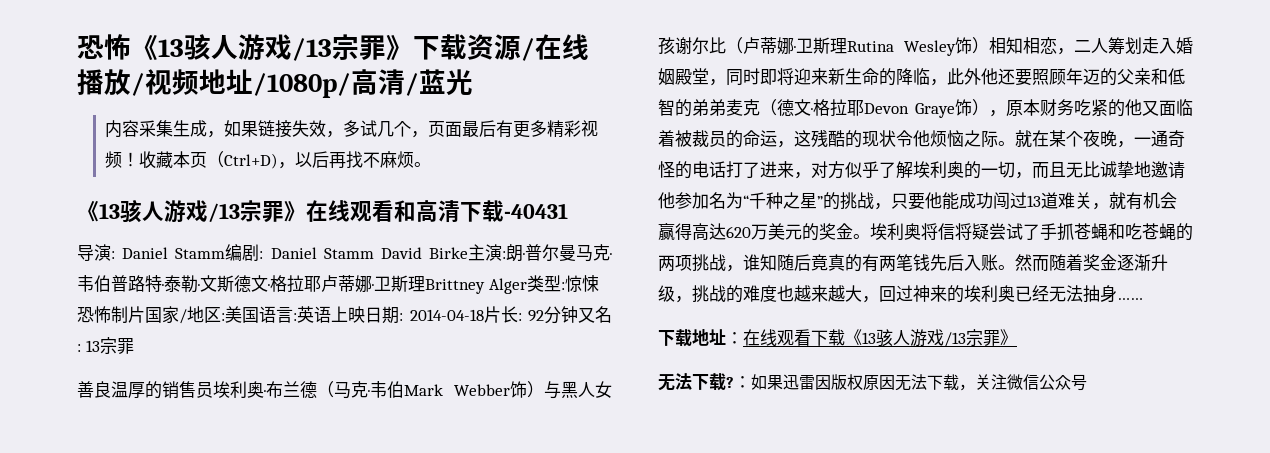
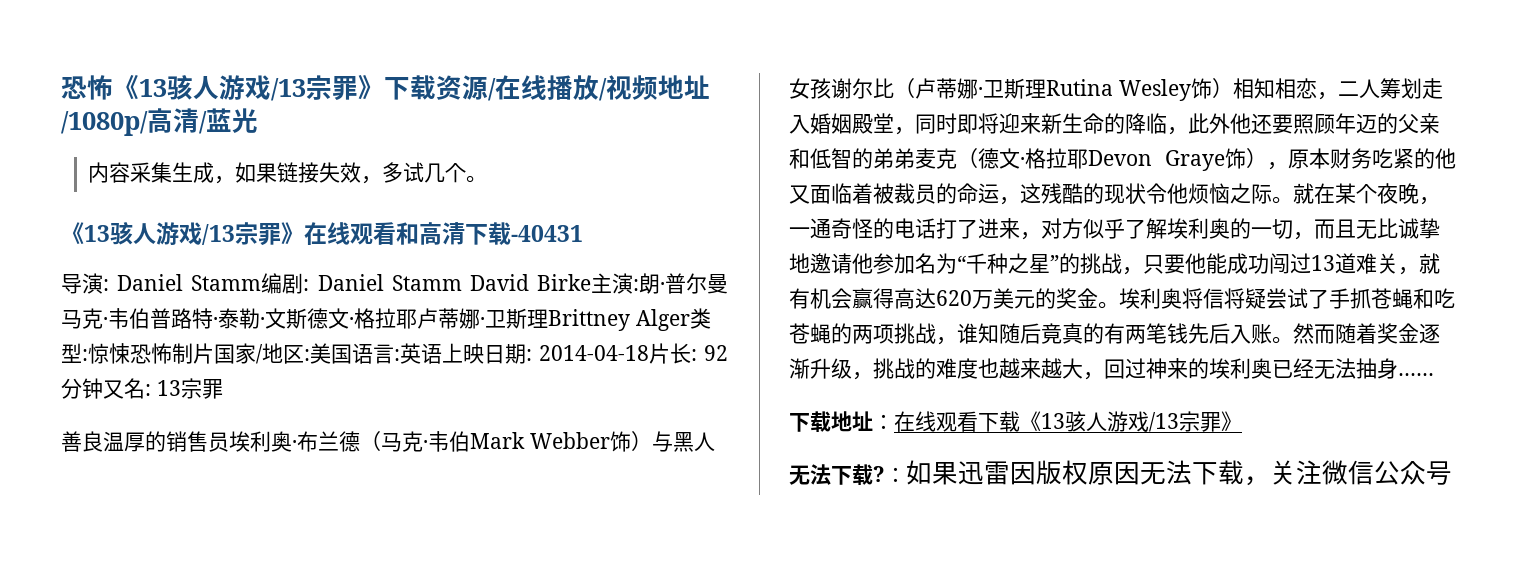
- 内容采集生成，如果链接失效，多试几个，页面最后有更多精彩视频！收藏本页（Ctrl+D)，以后再找不麻烦。
+ 内容采集生成，如果链接失效，多试几个。

